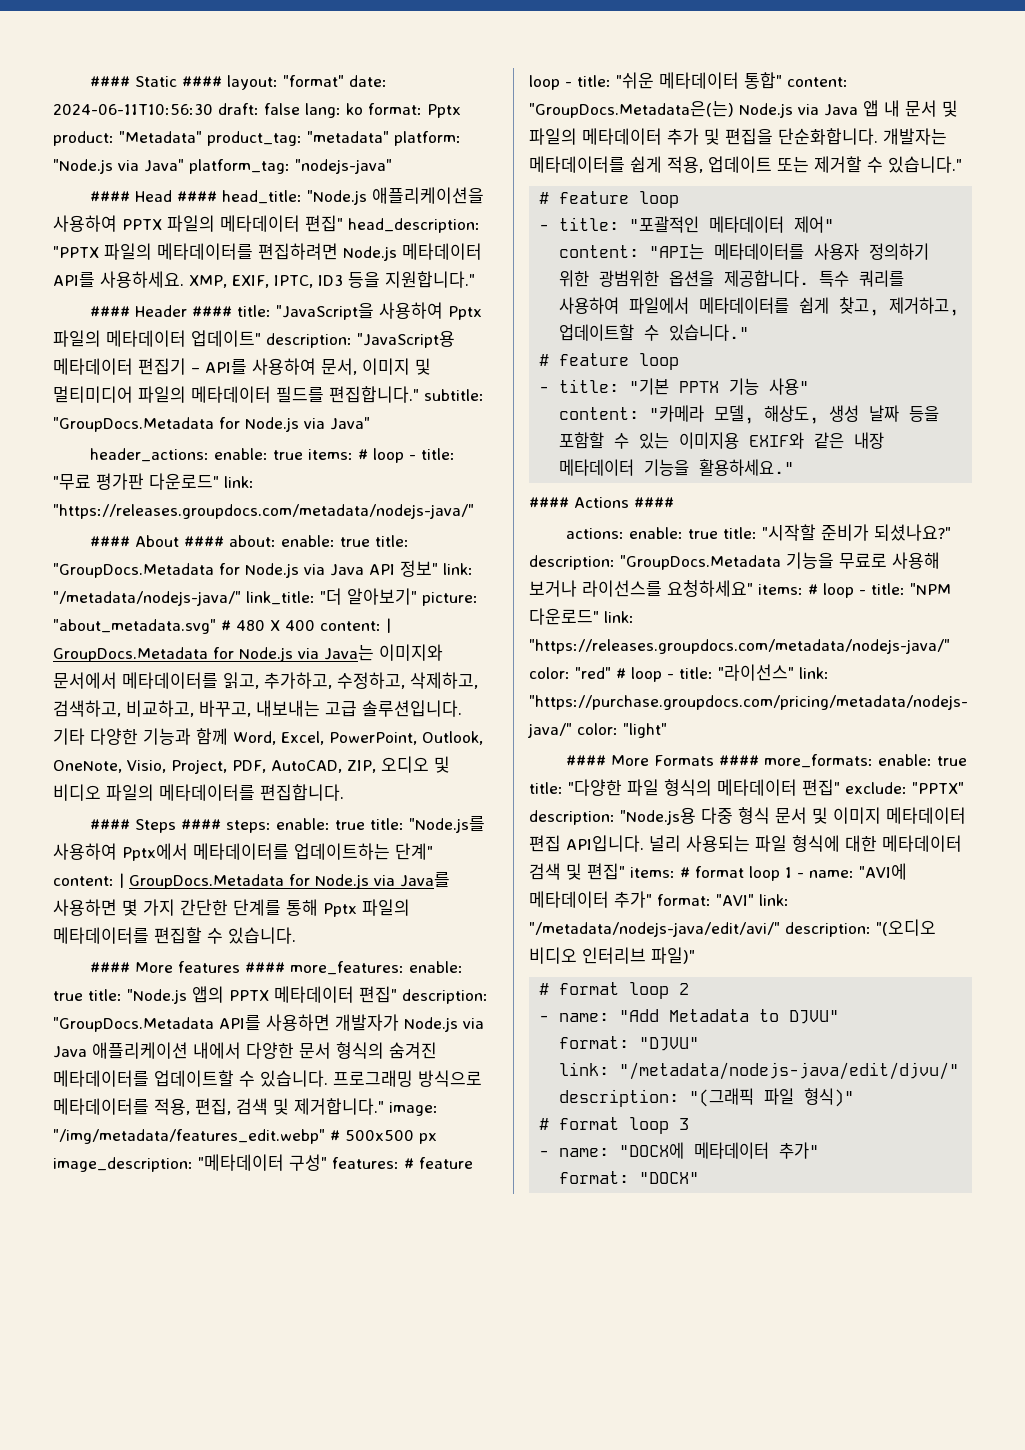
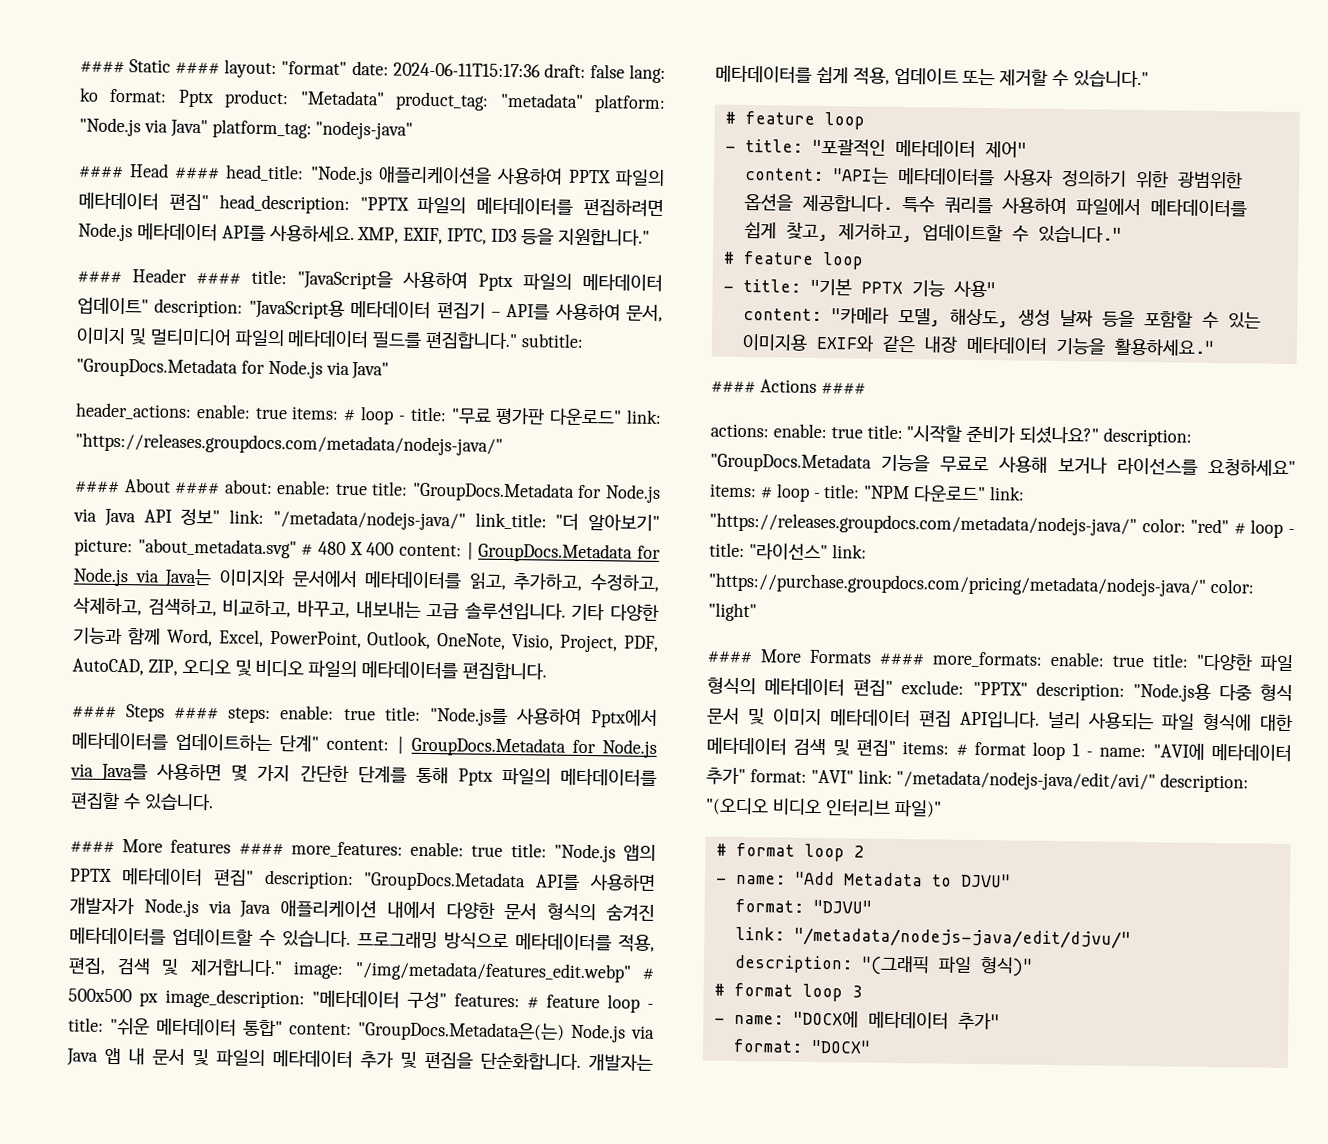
- #### Static #### layout: "format" date: 2024-06-11T10:56:30 draft: false lang: ko format: Pptx product: "Metadata" product_tag: "metadata" platform: "Node.js via Java" platform_tag: "nodejs-java"
+ #### Static #### layout: "format" date: 2024-06-11T15:17:36 draft: false lang: ko format: Pptx product: "Metadata" product_tag: "metadata" platform: "Node.js via Java" platform_tag: "nodejs-java"

